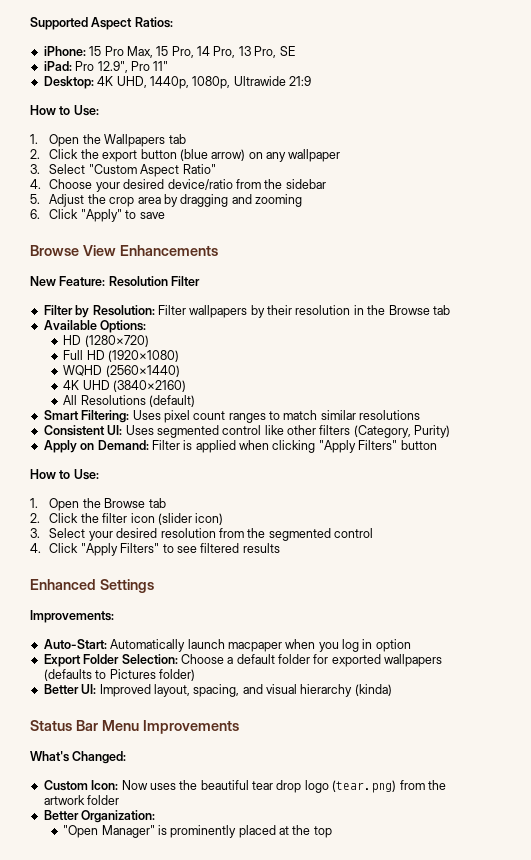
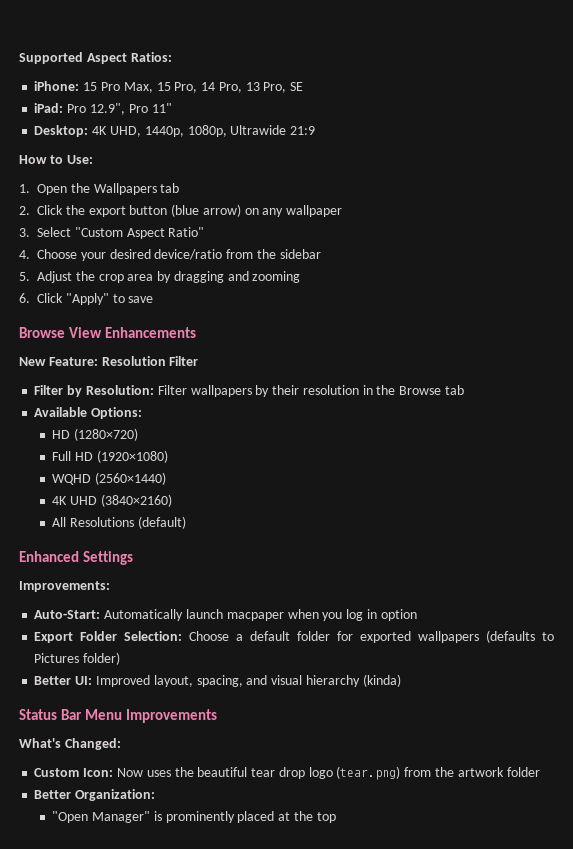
- Smart Filtering: Uses pixel count ranges to match similar resolutions
- Consistent UI: Uses segmented control like other filters (Category, Purity)
- Apply on Demand: Filter is applied when clicking "Apply Filters" button
- How to Use:
- 1. Open the Browse tab
- 2. Click the filter icon (slider icon)
- 3. Select your desired resolution from the segmented control
- 4. Click "Apply Filters" to see filtered results

